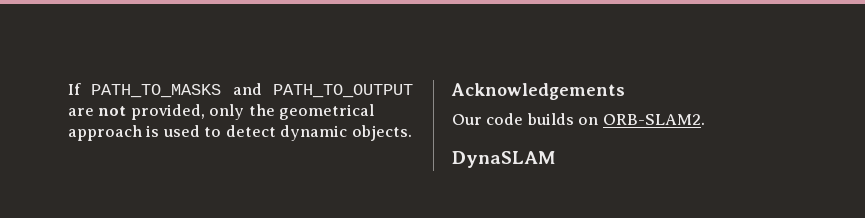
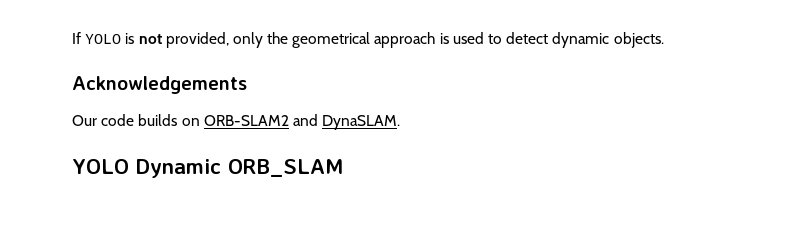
- If PATH_TO_MASKS and PATH_TO_OUTPUT are not provided, only the geometrical approach is used to detect dynamic objects.
+ If YOLO is not provided, only the geometrical approach is used to detect dynamic objects.
- Our code builds on ORB-SLAM2.
- DynaSLAM
+ Our code builds on ORB-SLAM2 and DynaSLAM.
+ YOLO Dynamic ORB_SLAM

